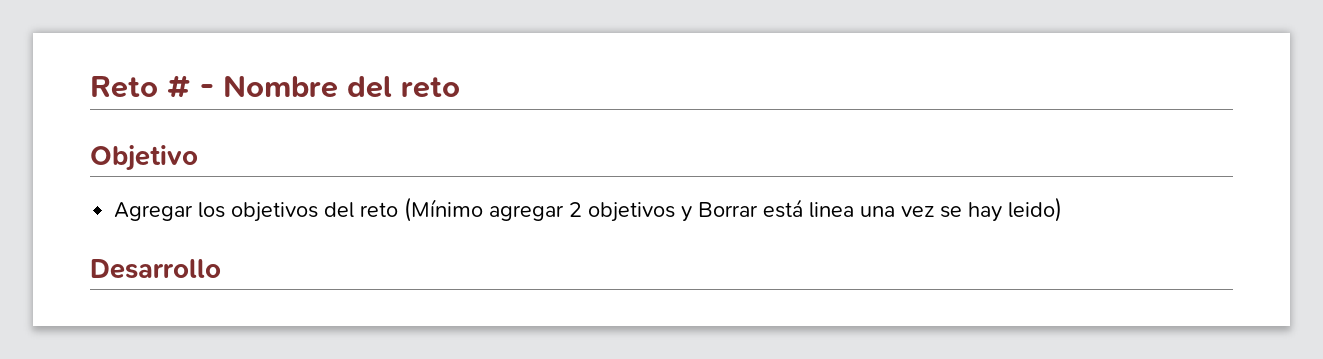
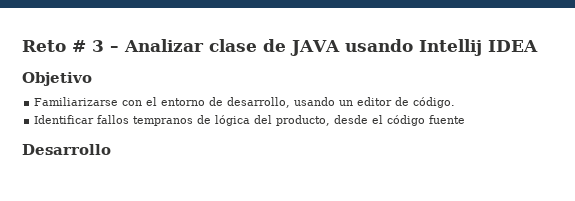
- Reto # - Nombre del reto
+ Reto # 3 – Analizar clase de JAVA usando Intellij IDEA
  Objetivo
- Agregar los objetivos del reto (Mínimo agregar 2 objetivos y Borrar está linea una vez se hay leido)
+ Familiarizarse con el entorno de desarrollo, usando un editor de código.
+ Identificar fallos tempranos de lógica del producto, desde el código fuente

